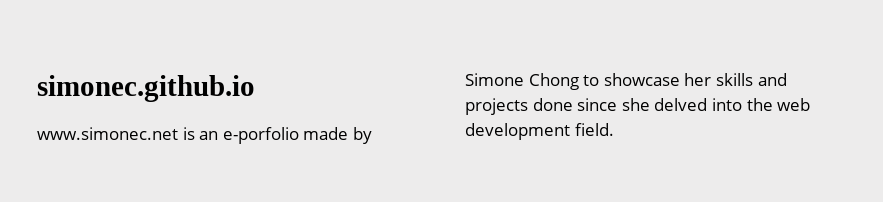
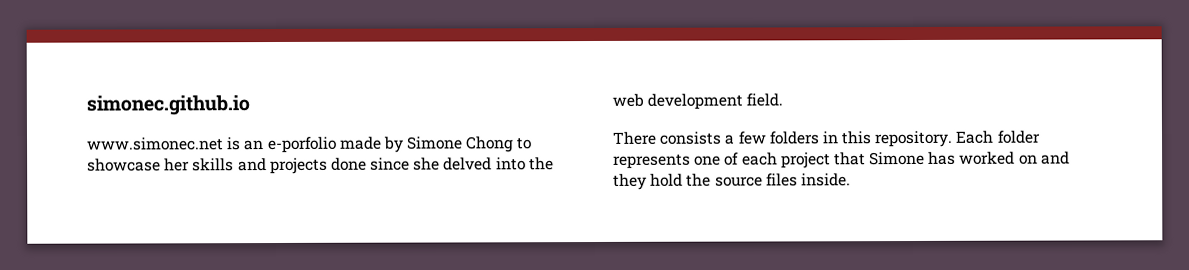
+ There consists a few folders in this repository. Each folder represents one of each project that Simone has worked on and they hold the source files inside.

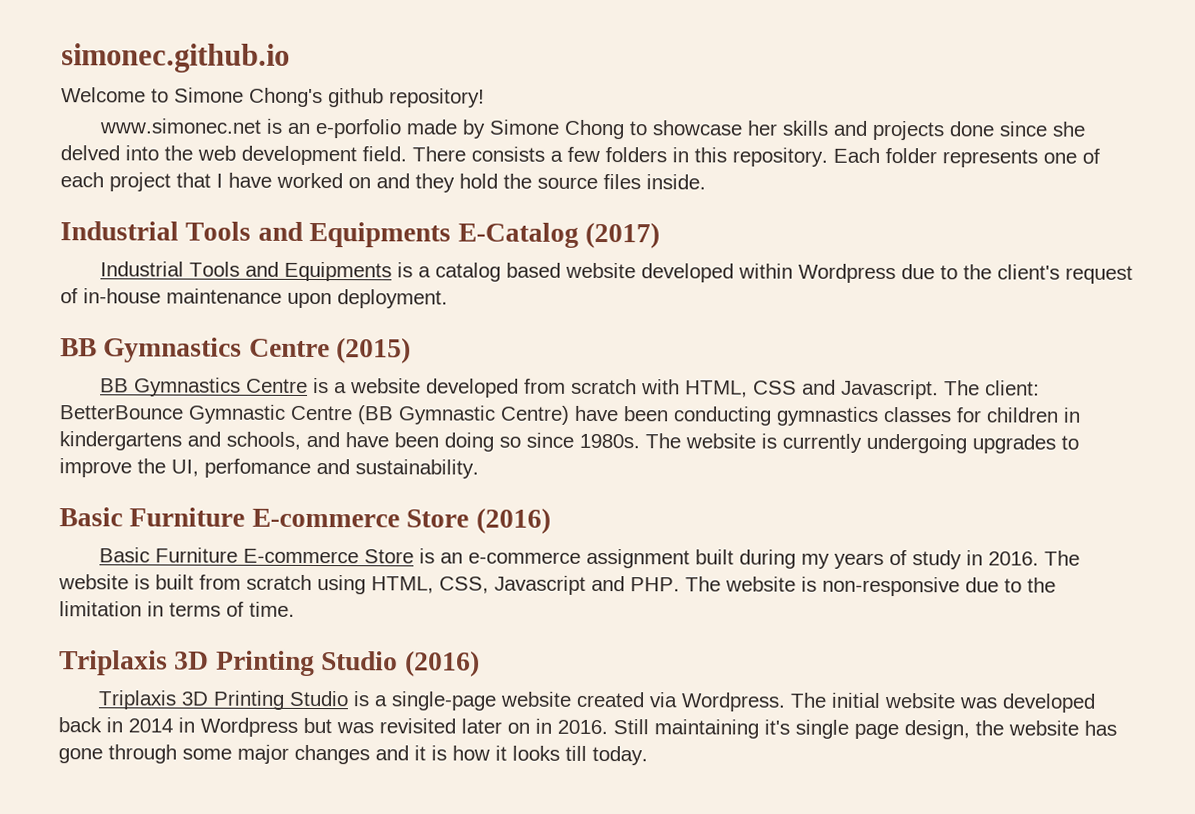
+ Welcome to Simone Chong's github repository!
- www.simonec.net is an e-porfolio made by Simone Chong to showcase her skills and projects done since she delved into the web development field.
- There consists a few folders in this repository.
+ www.simonec.net is an e-porfolio made by Simone Chong to showcase her skills and projects done since she delved into the web development field. There consists a few folders in this repository.
- Each folder represents one of each project that Simone has worked on and they hold the source files inside.
+ Each folder represents one of each project that I have worked on and they hold the source files inside.
+ Industrial Tools and Equipments E-Catalog (2017)
+ Industrial Tools and Equipments is a catalog based website developed within Wordpress due to the client's request of in-house maintenance upon deployment.
+ BB Gymnastics Centre (2015)
+ BB Gymnastics Centre is a website developed from scratch with HTML, CSS and Javascript. The client: BetterBounce Gymnastic Centre (BB Gymnastic Centre) have been conducting gymnastics classes for children in kindergartens and schools, and have been doing so since 1980s. The website is currently undergoing upgrades to improve the UI, perfomance and sustainability.
+ Basic Furniture E-commerce Store (2016)
+ Basic Furniture E-commerce Store is an e-commerce assignment built during my years of study in 2016. The website is built from scratch using HTML, CSS, Javascript and PHP. The website is non-responsive due to the limitation in terms of time.
+ Triplaxis 3D Printing Studio (2016)
+ Triplaxis 3D Printing Studio is a single-page website created via Wordpress. The initial website was developed back in 2014 in Wordpress but was revisited later on in 2016. Still maintaining it's single page design, the website has gone through some major changes and it is how it looks till today.

